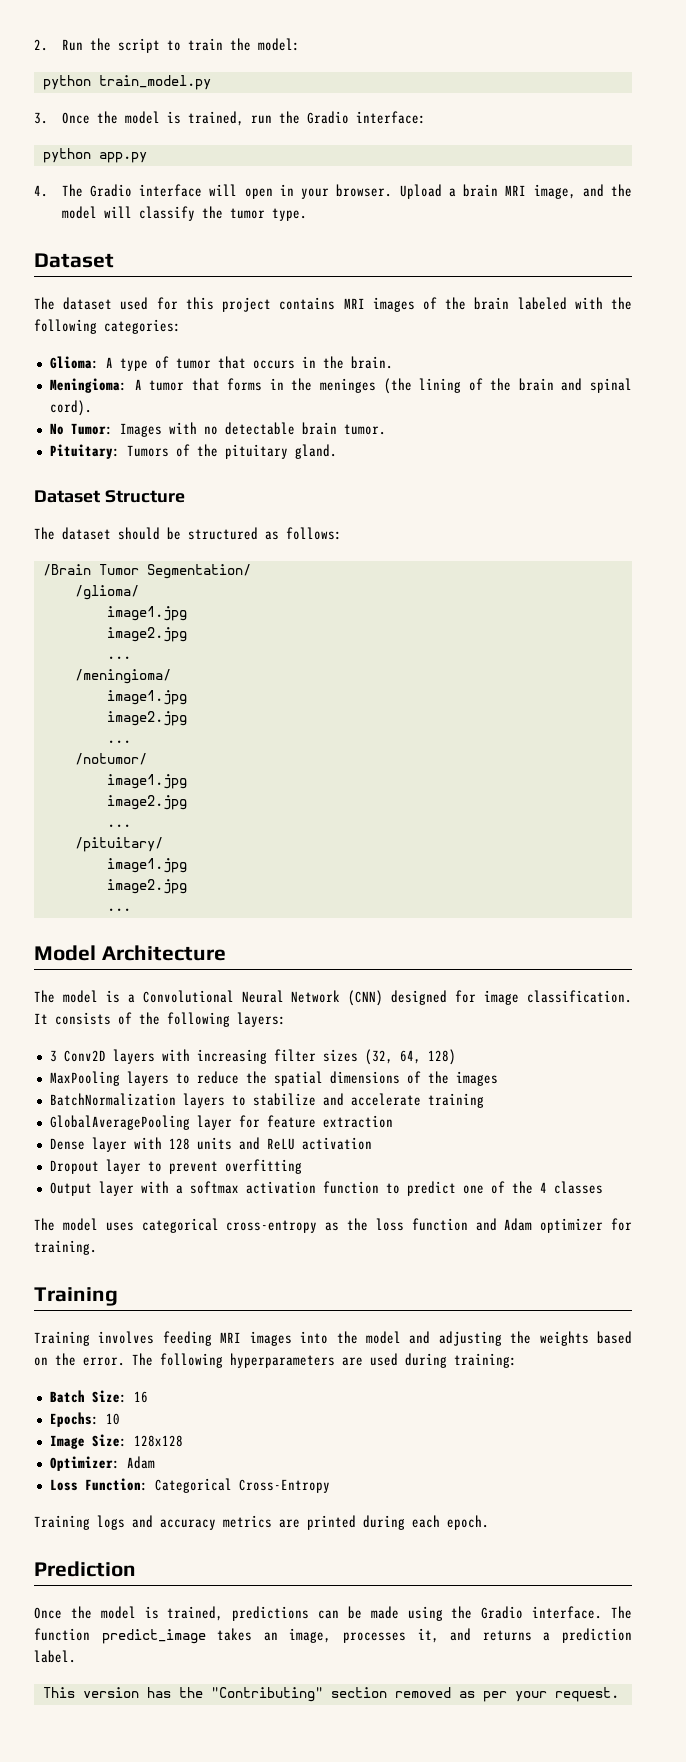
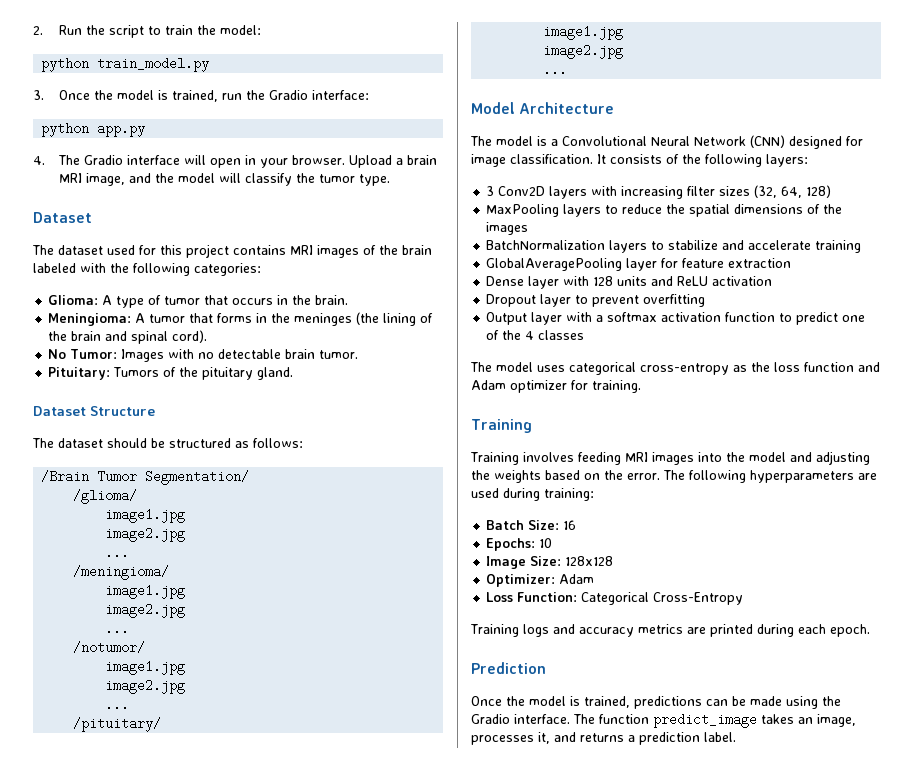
- This version has the "Contributing" section removed as per your request.

